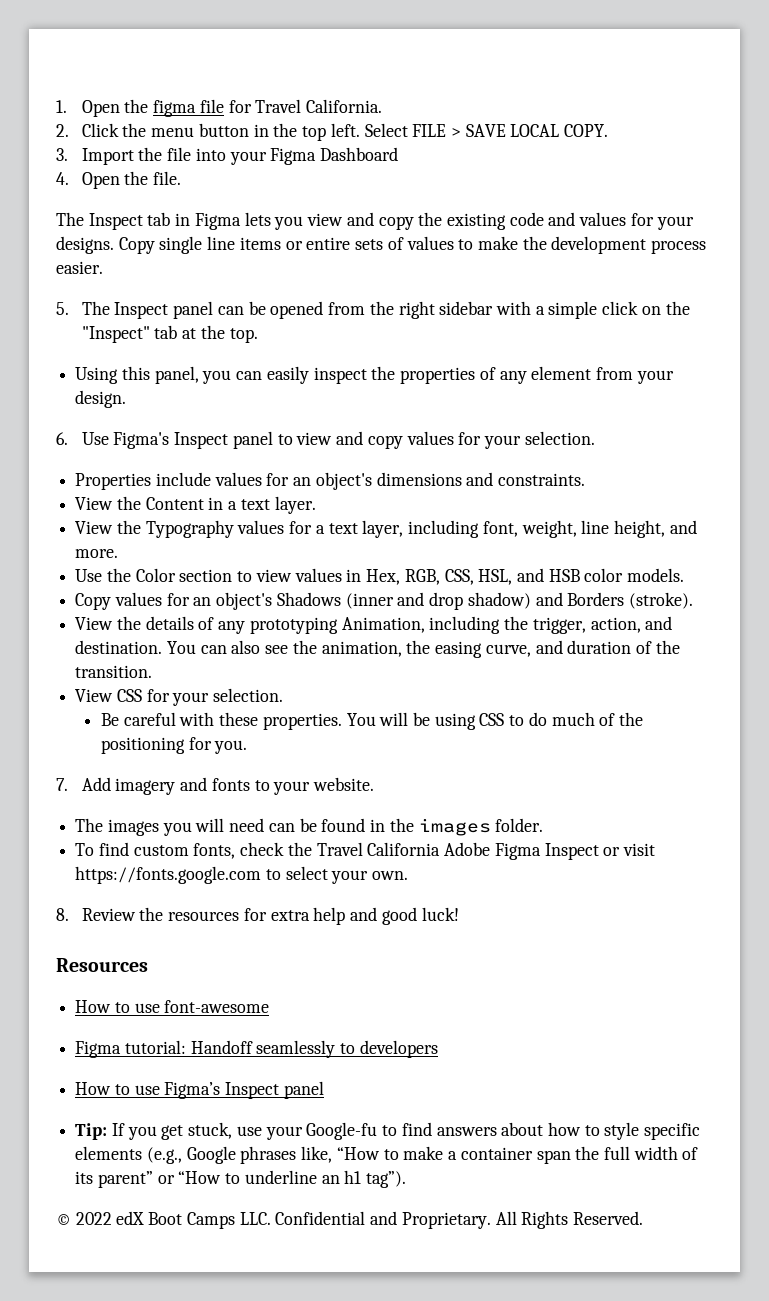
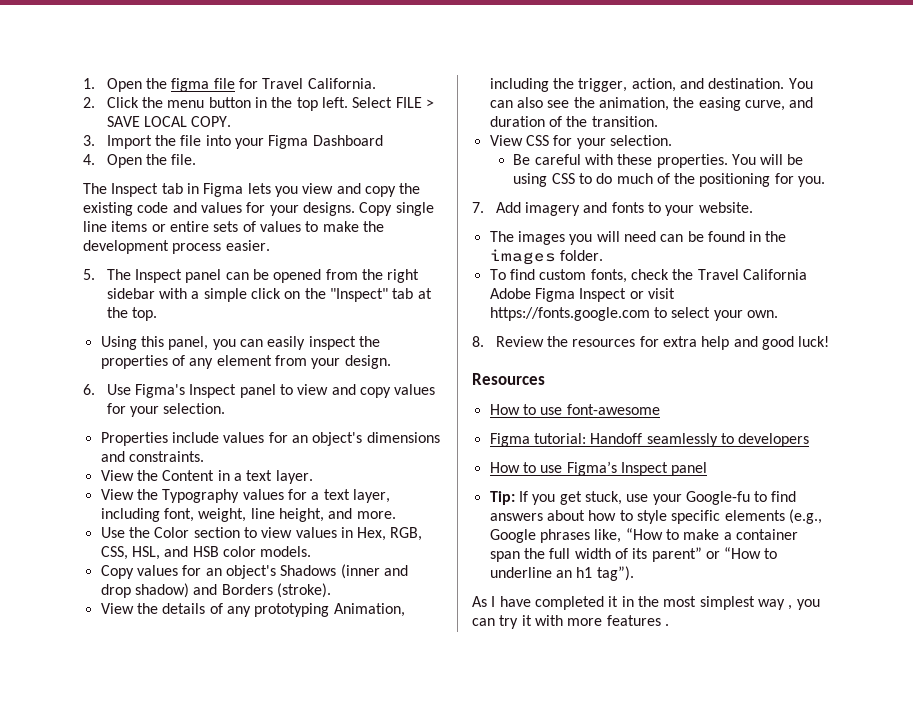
- © 2022 edX Boot Camps LLC. Confidential and Proprietary. All Rights Reserved.
+ As I have completed it in the most simplest way , you can try it with more features .

